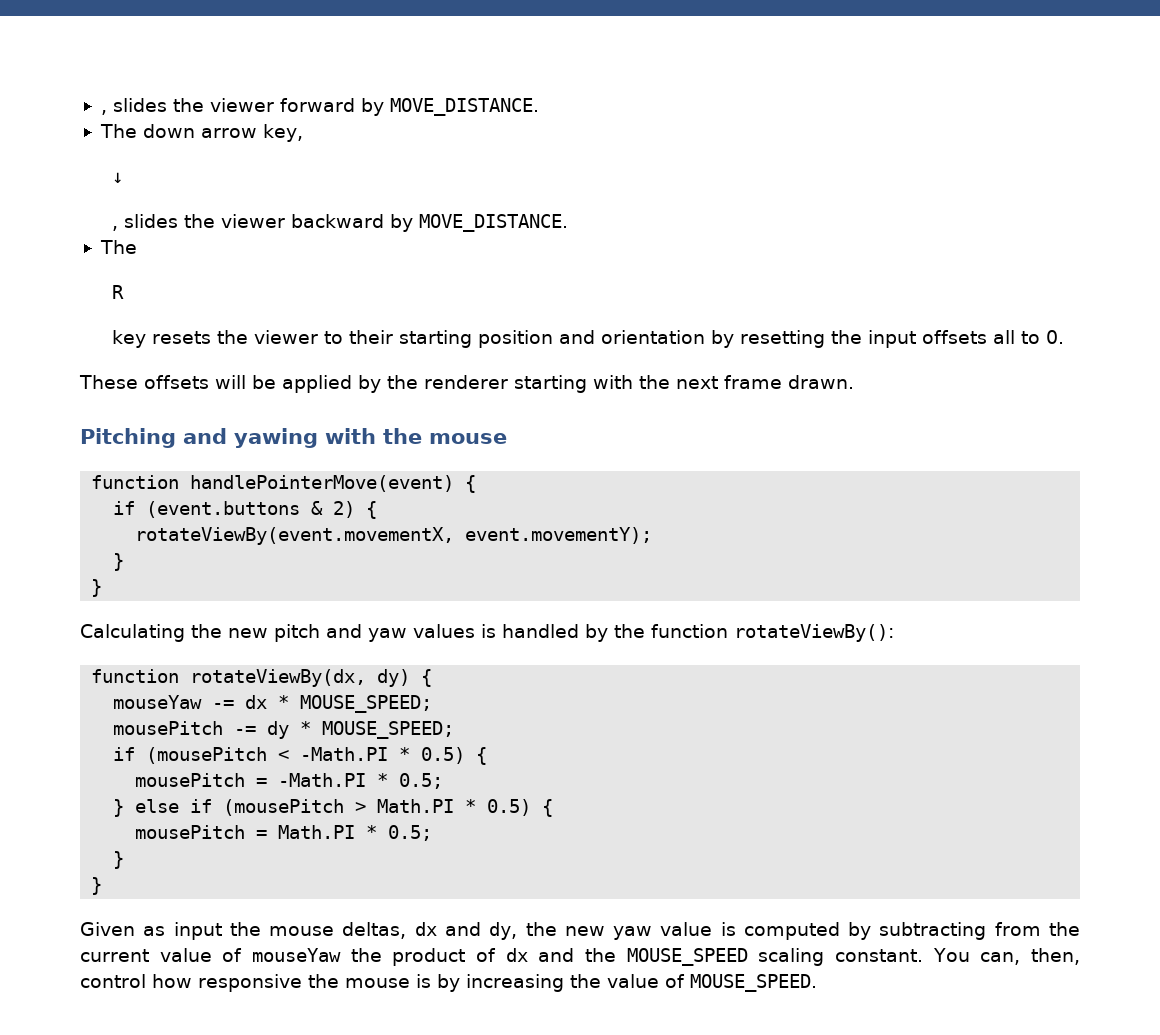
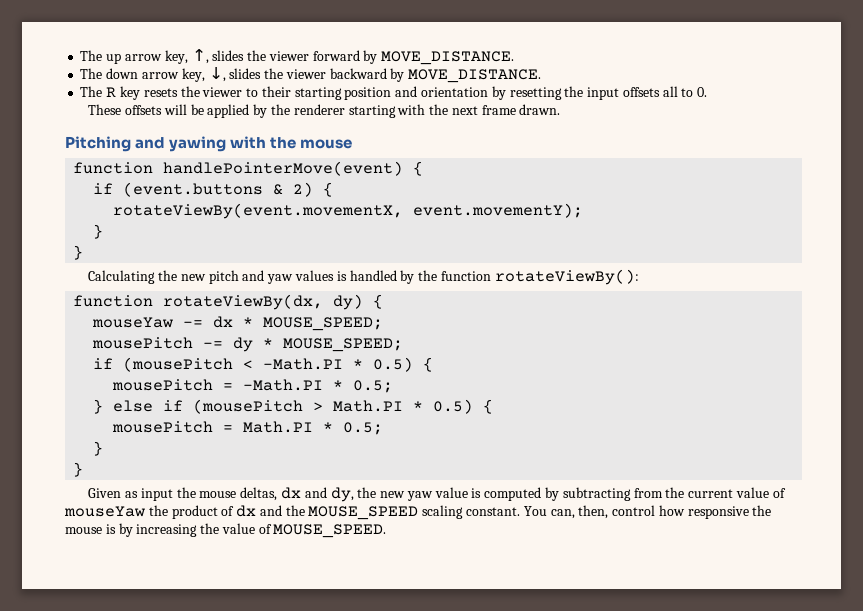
- , slides the viewer forward by MOVE_DISTANCE.
+ The up arrow key, ↑, slides the viewer forward by MOVE_DISTANCE.
- The down arrow key,
- ↓
- , slides the viewer backward by MOVE_DISTANCE.
- The
- R
- key resets the viewer to their starting position and orientation by resetting the input offsets all to 0.
+ The down arrow key, ↓, slides the viewer backward by MOVE_DISTANCE.
+ The R key resets the viewer to their starting position and orientation by resetting the input offsets all to 0.

